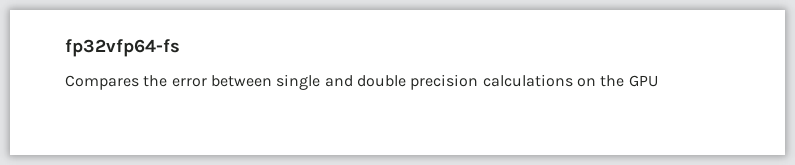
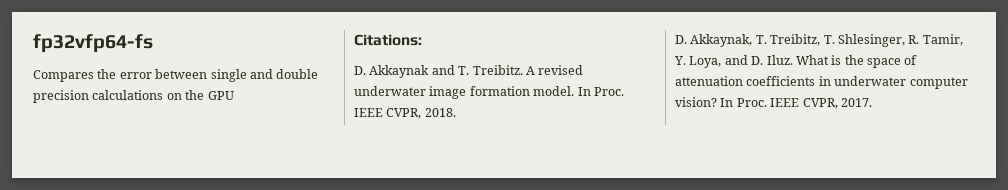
+ Citations:
+ D. Akkaynak and T. Treibitz. A revised underwater image formation model. In Proc. IEEE CVPR, 2018.
+ D. Akkaynak, T. Treibitz, T. Shlesinger, R. Tamir, Y. Loya, and D. Iluz. What is the space of attenuation coefficients in underwater computer vision? In Proc. IEEE CVPR, 2017.

